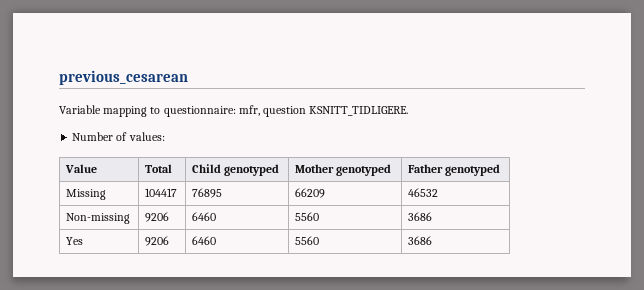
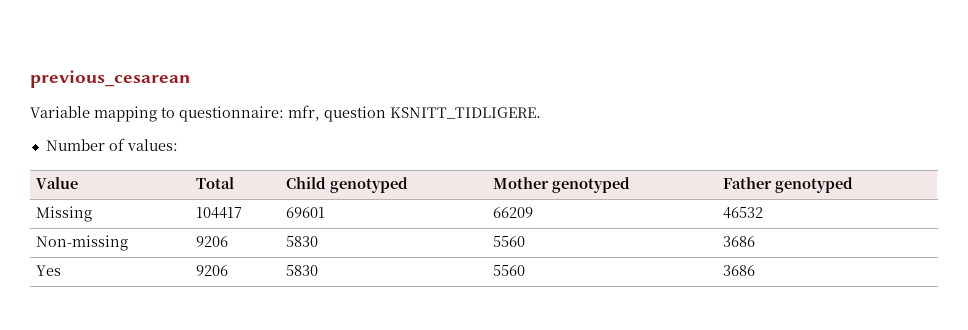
- Missing | 104417 | 76895 | 66209 | 46532
+ Missing | 104417 | 69601 | 66209 | 46532
- Non-missing | 9206 | 6460 | 5560 | 3686
+ Non-missing | 9206 | 5830 | 5560 | 3686
- Yes | 9206 | 6460 | 5560 | 3686
+ Yes | 9206 | 5830 | 5560 | 3686

